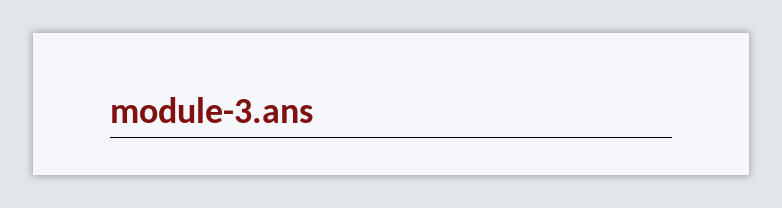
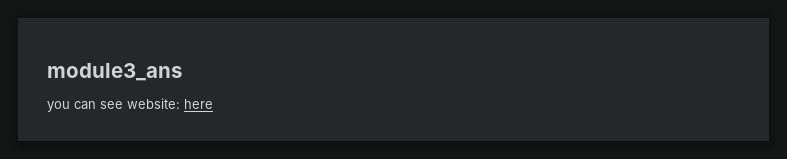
- module-3.ans
+ module3_ans
+ you can see website: here

